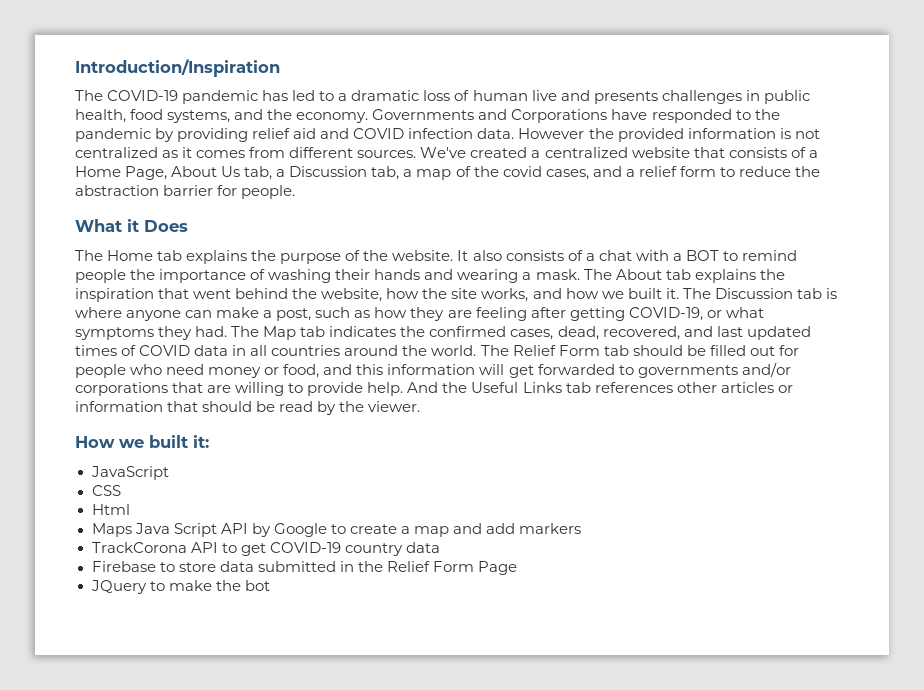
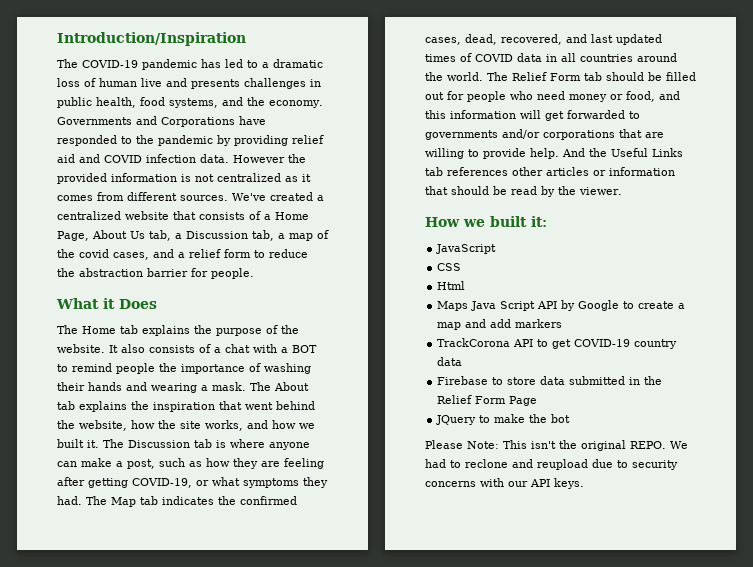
+ Please Note: This isn't the original REPO. We had to reclone and reupload due to security concerns with our API keys.

